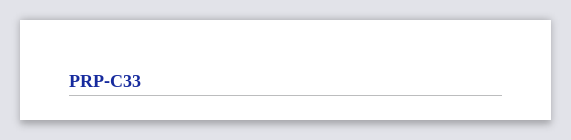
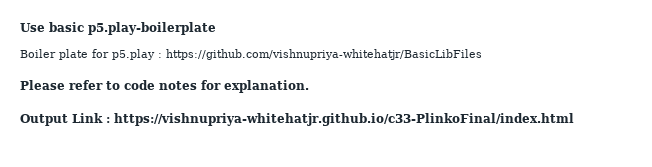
- PRP-C33
+ Use basic p5.play-boilerplate
+ Boiler plate for p5.play : https://github.com/vishnupriya-whitehatjr/BasicLibFiles
+ Please refer to code notes for explanation.
+ Output Link : https://vishnupriya-whitehatjr.github.io/c33-PlinkoFinal/index.html

